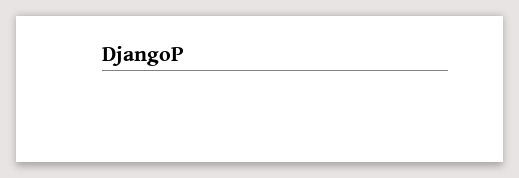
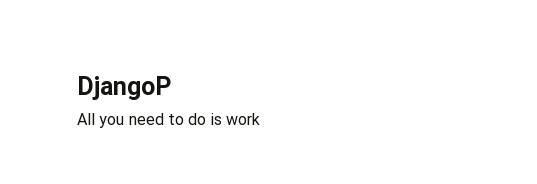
+ All you need to do is work

